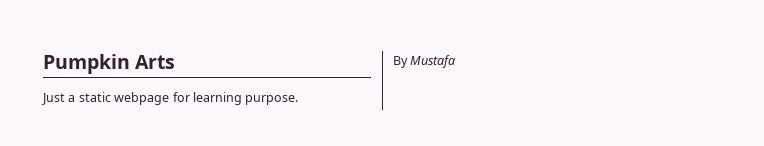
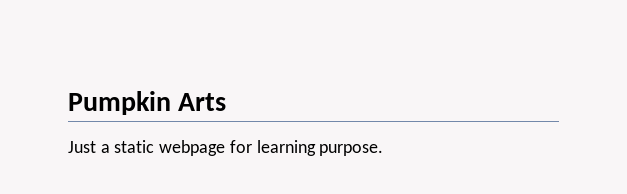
- By Mustafa

